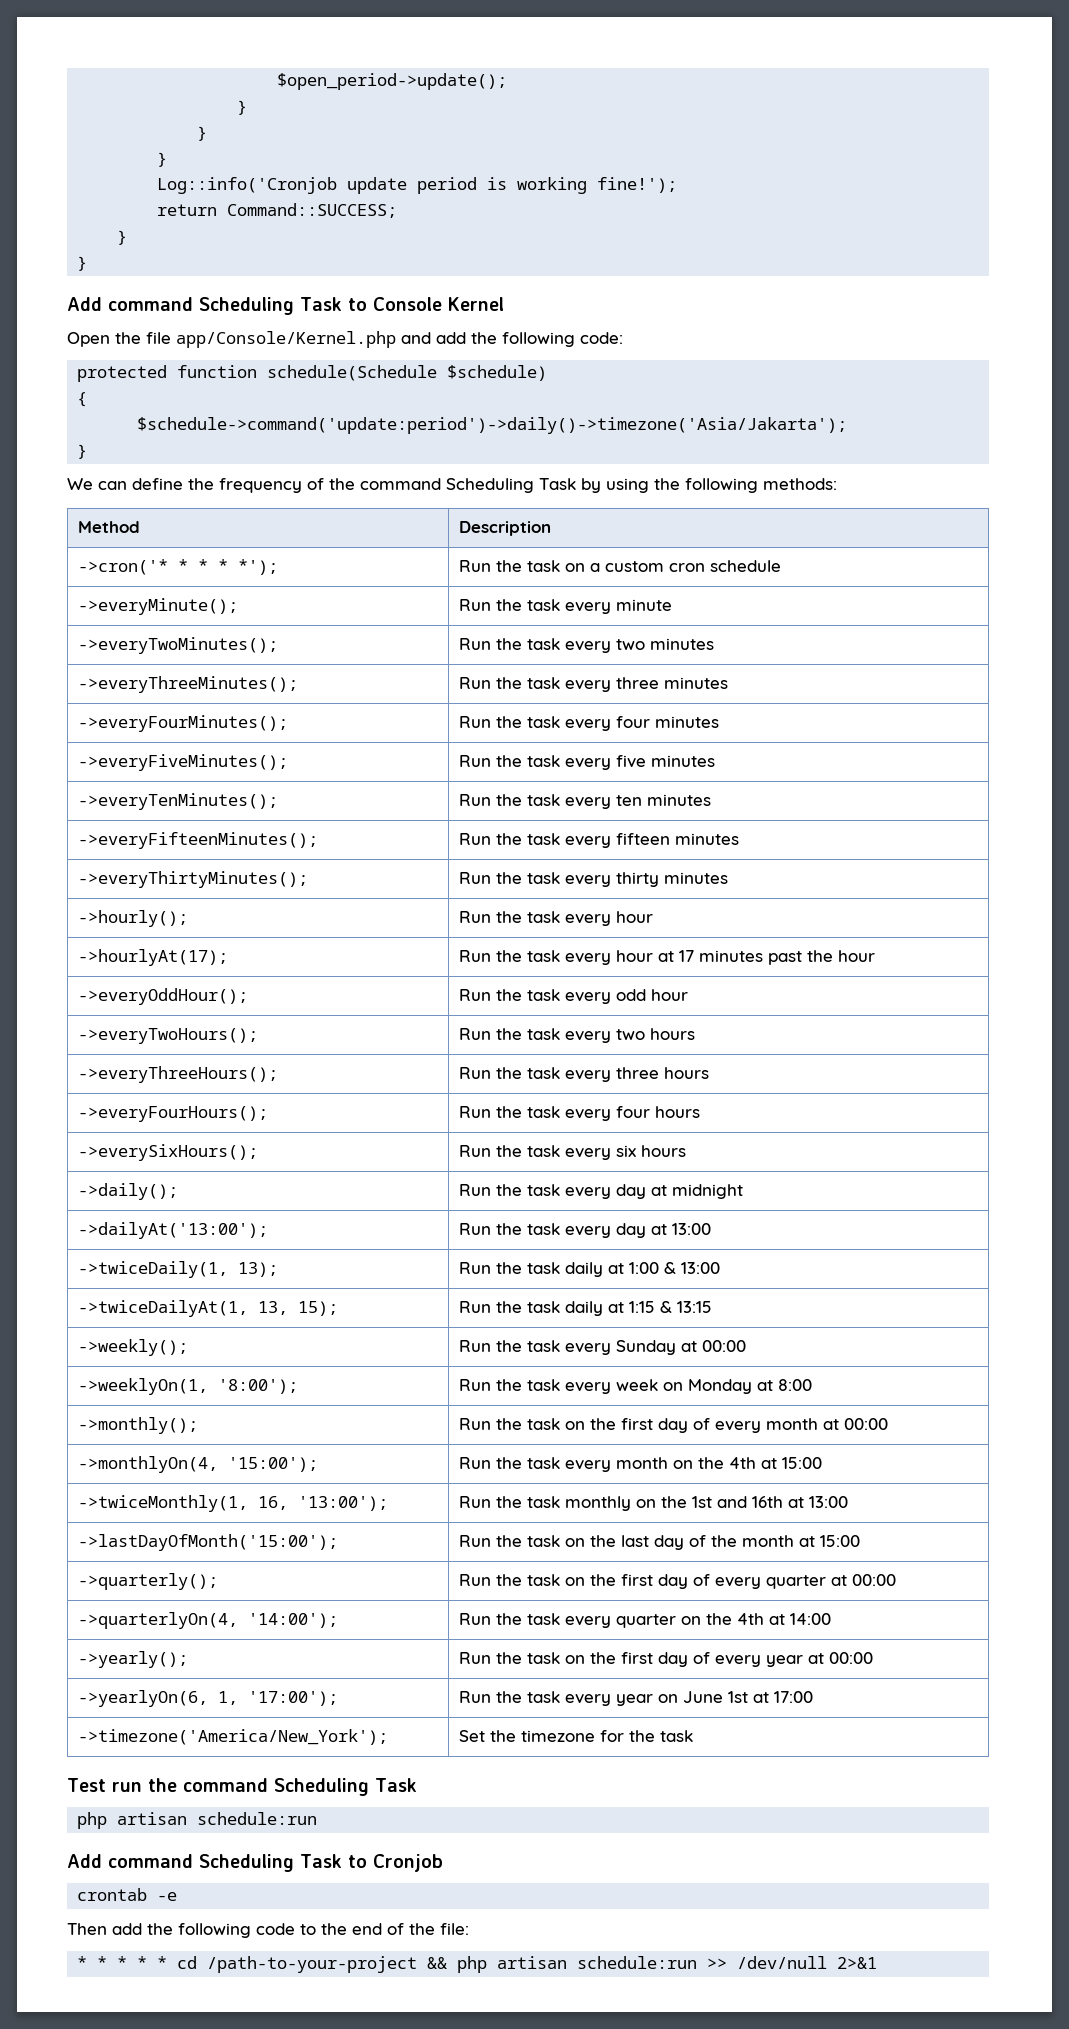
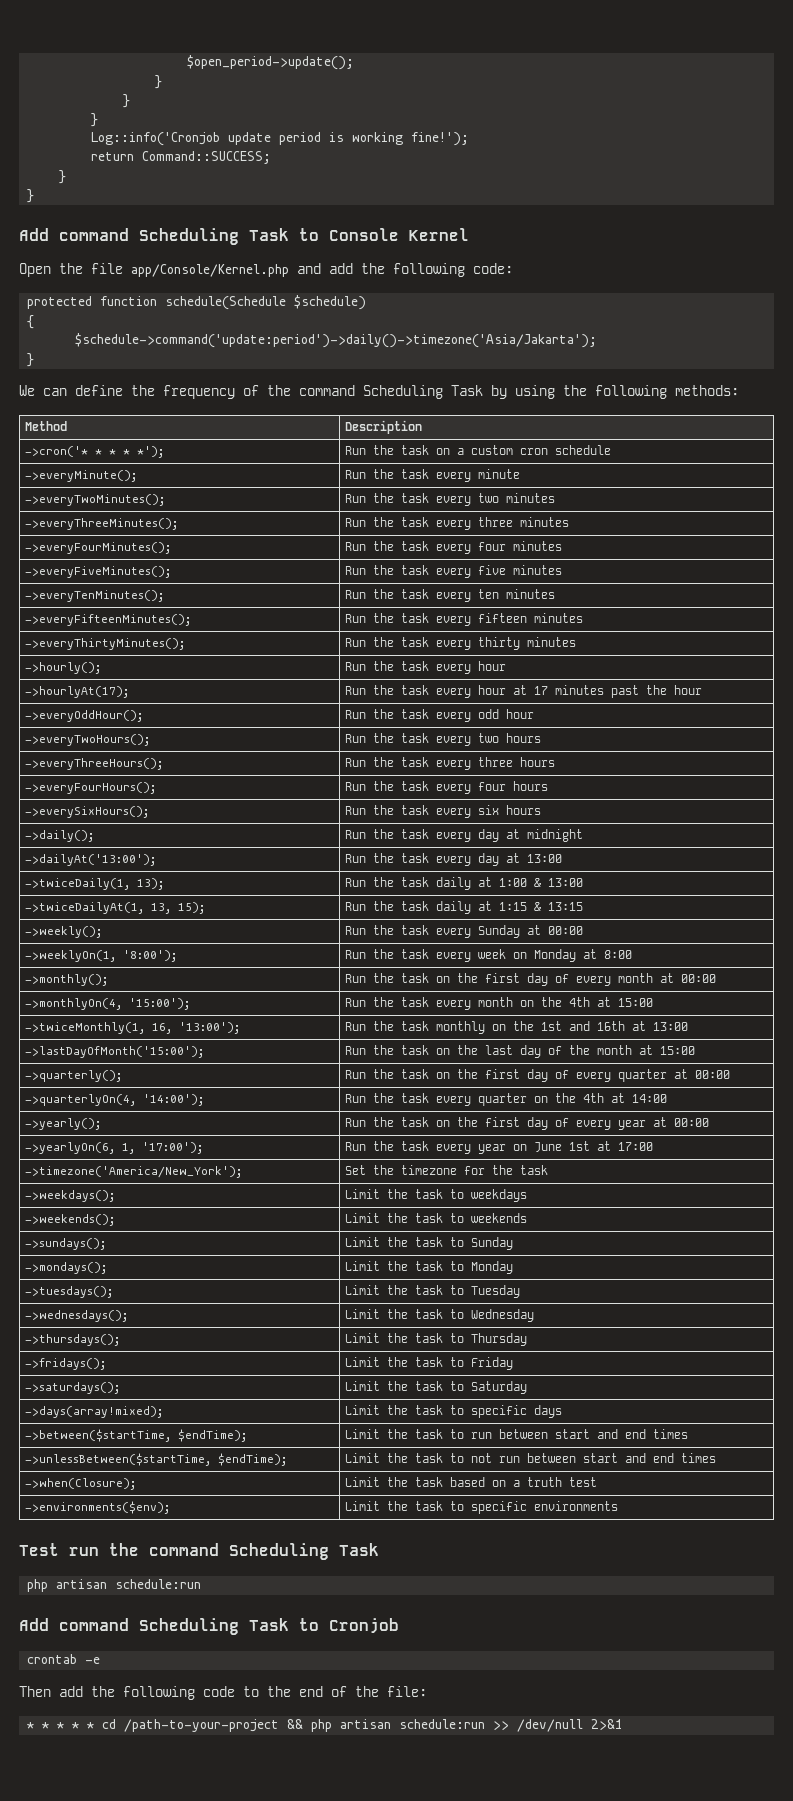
+ ->weekdays(); | Limit the task to weekdays
+ ->weekends(); | Limit the task to weekends
+ ->sundays(); | Limit the task to Sunday
+ ->mondays(); | Limit the task to Monday
+ ->tuesdays(); | Limit the task to Tuesday
+ ->wednesdays(); | Limit the task to Wednesday
+ ->thursdays(); | Limit the task to Thursday
+ ->fridays(); | Limit the task to Friday
+ ->saturdays(); | Limit the task to Saturday
+ ->days(array!mixed); | Limit the task to specific days
+ ->between($startTime, $endTime); | Limit the task to run between start and end times
+ ->unlessBetween($startTime, $endTime); | Limit the task to not run between start and end times
+ ->when(Closure); | Limit the task based on a truth test
+ ->environments($env); | Limit the task to specific environments

